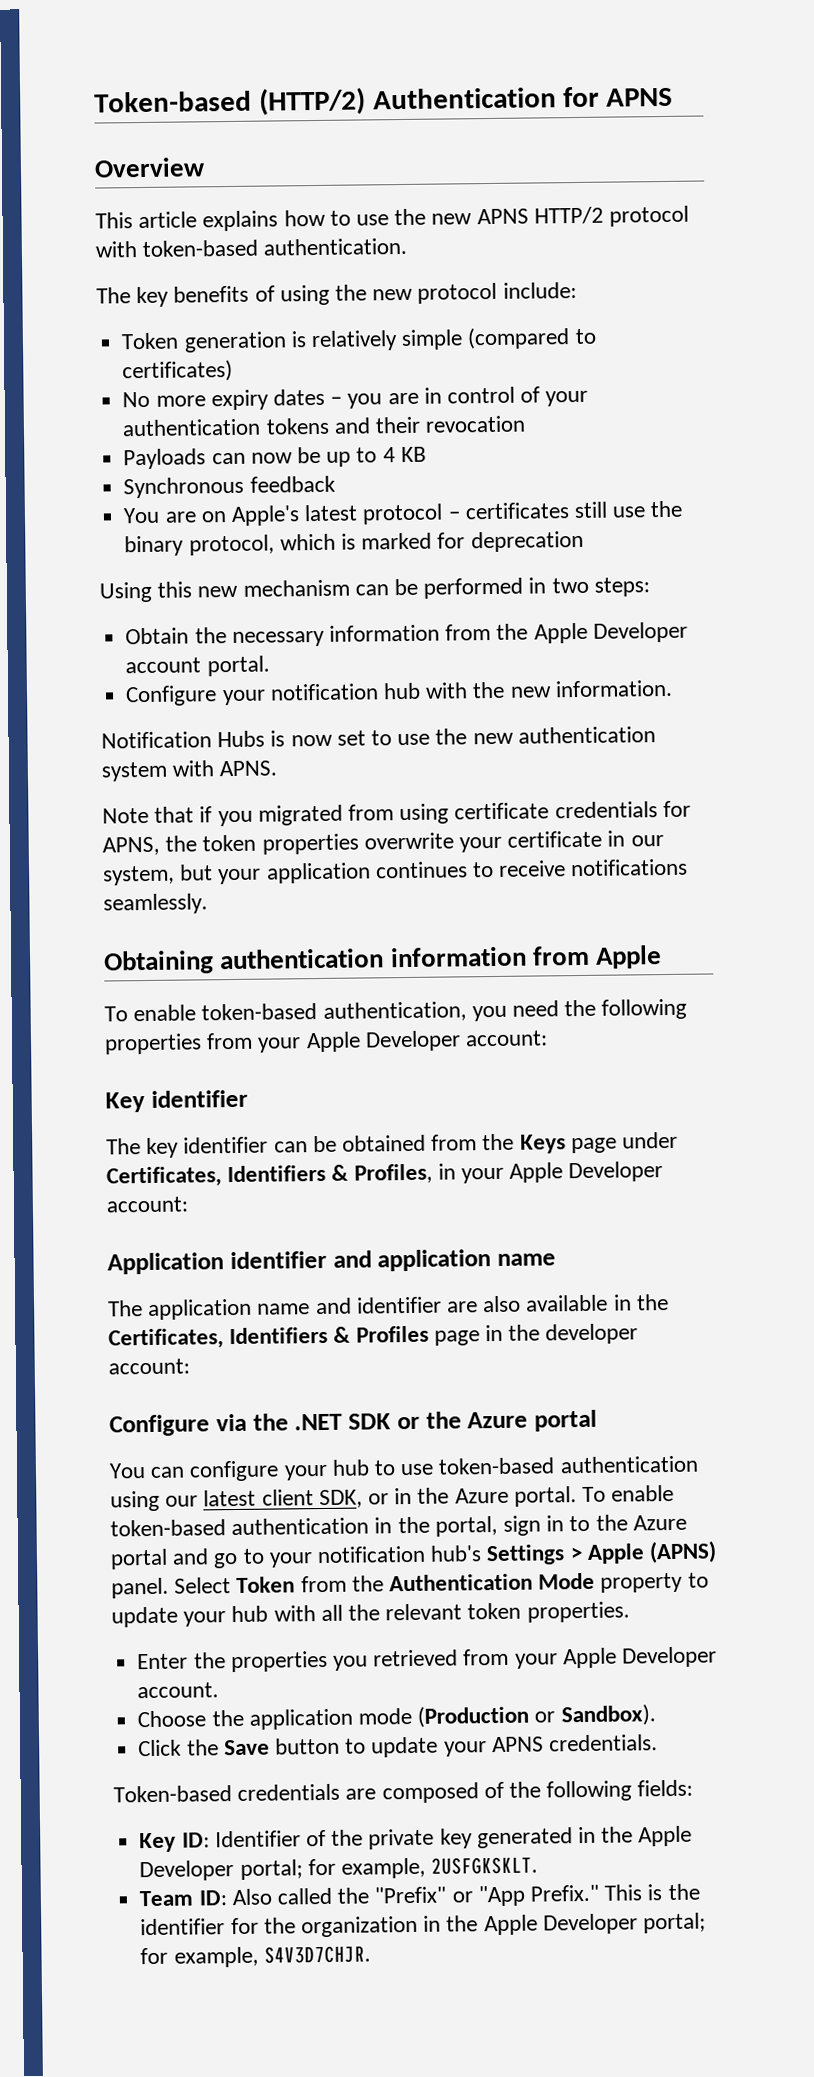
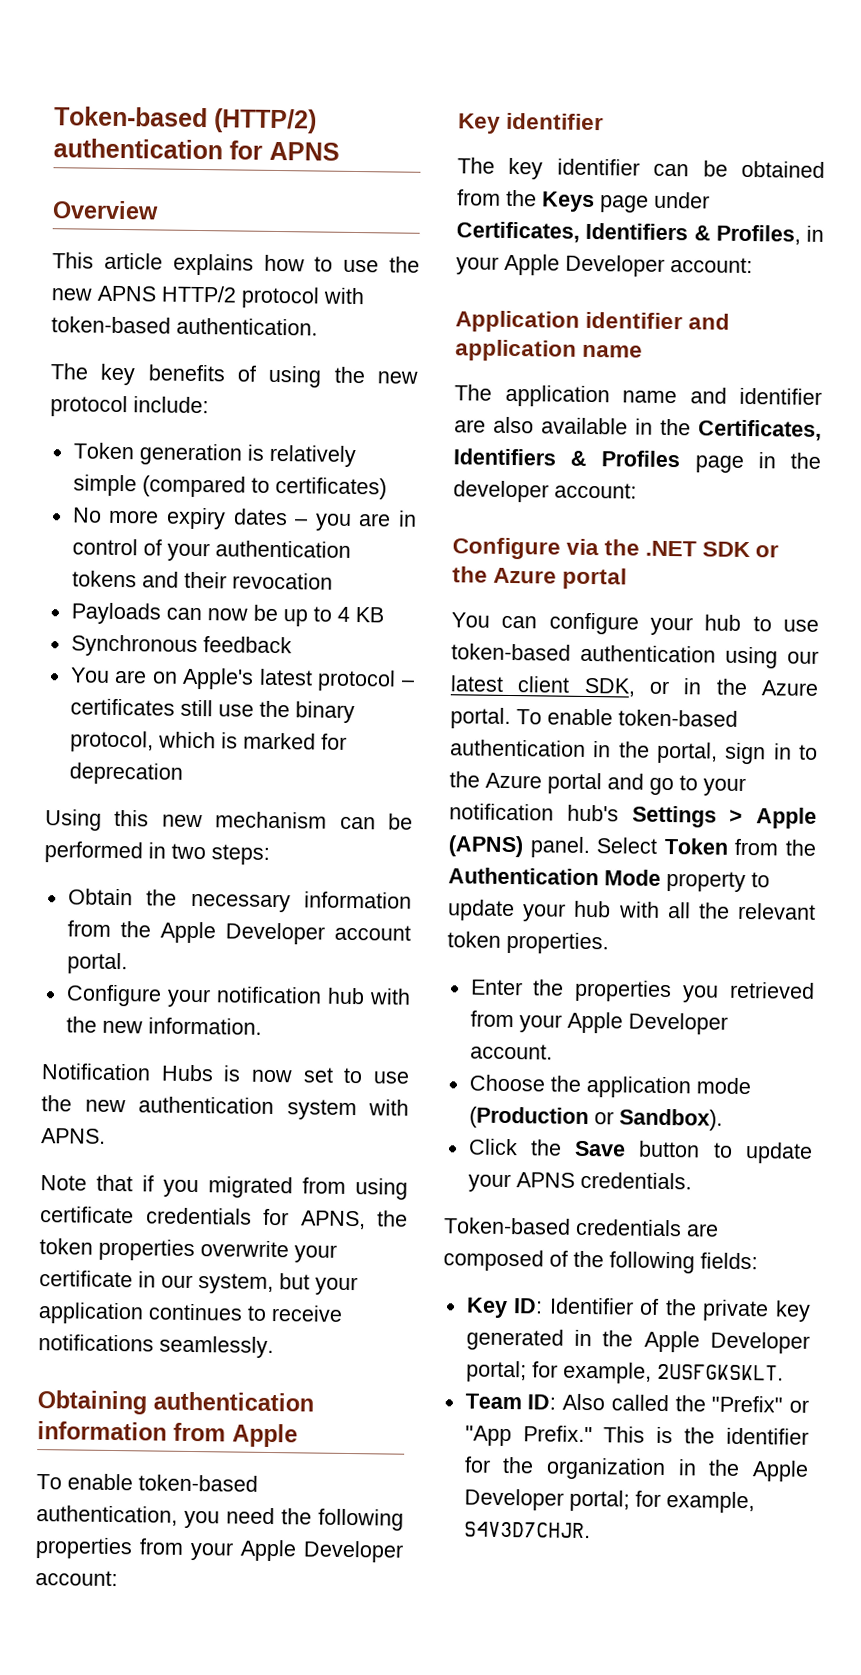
- Token-based (HTTP/2) Authentication for APNS
+ Token-based (HTTP/2) authentication for APNS

